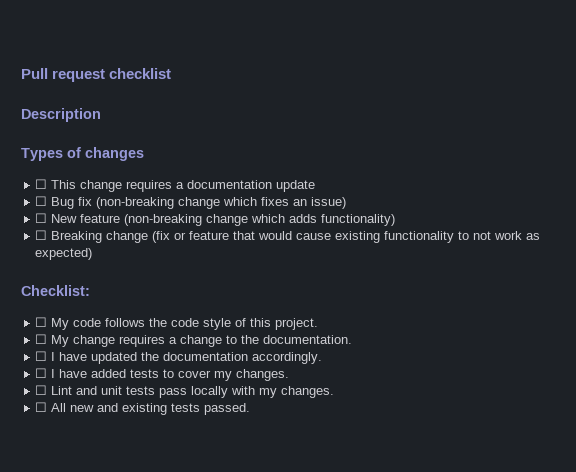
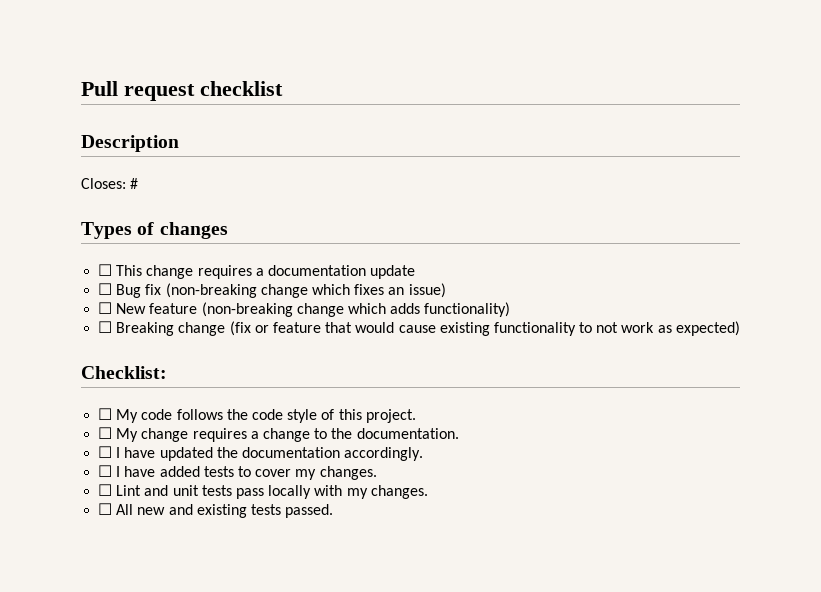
+ Closes: #

